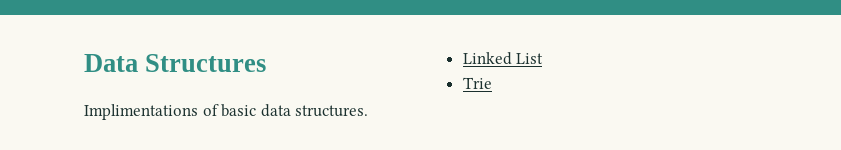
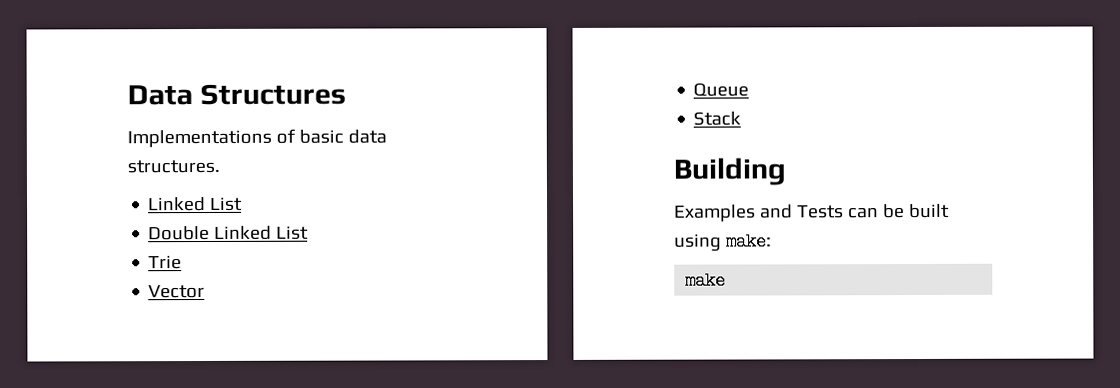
- Implimentations of basic data structures.
+ Implementations of basic data structures.
+ Double Linked List
  Trie
+ Vector
+ Queue
+ Stack
+ Building
+ Examples and Tests can be built using make:
+ make

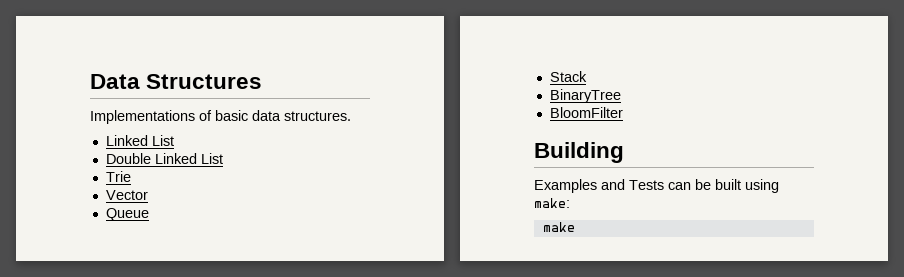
+ BinaryTree
+ BloomFilter

